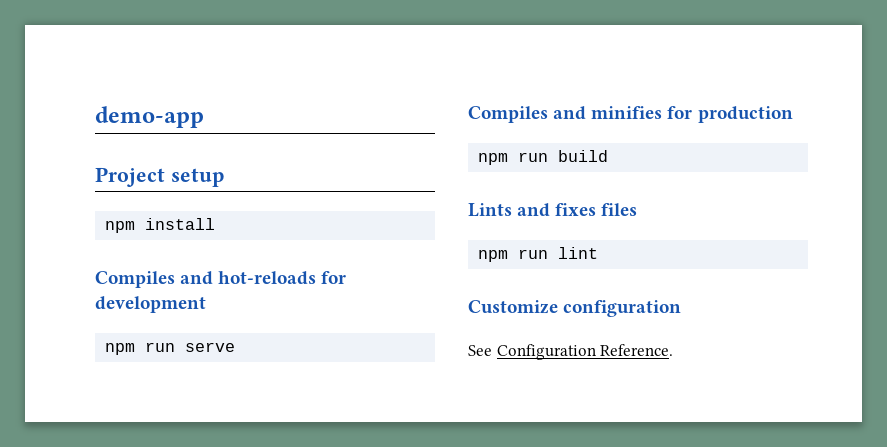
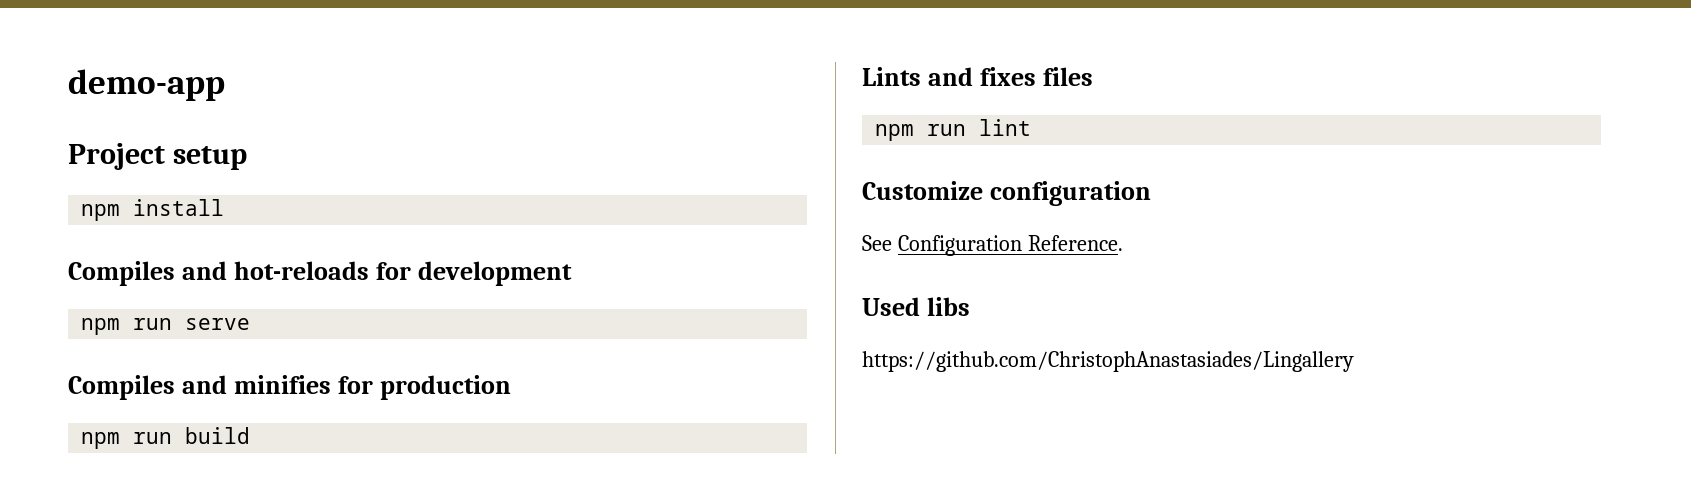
+ Used libs
+ https://github.com/ChristophAnastasiades/Lingallery

